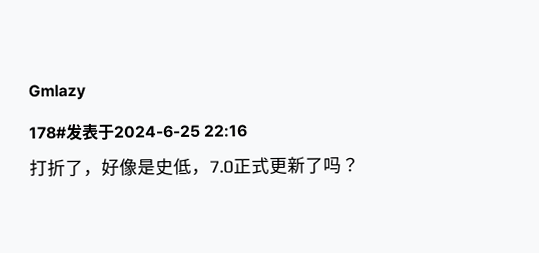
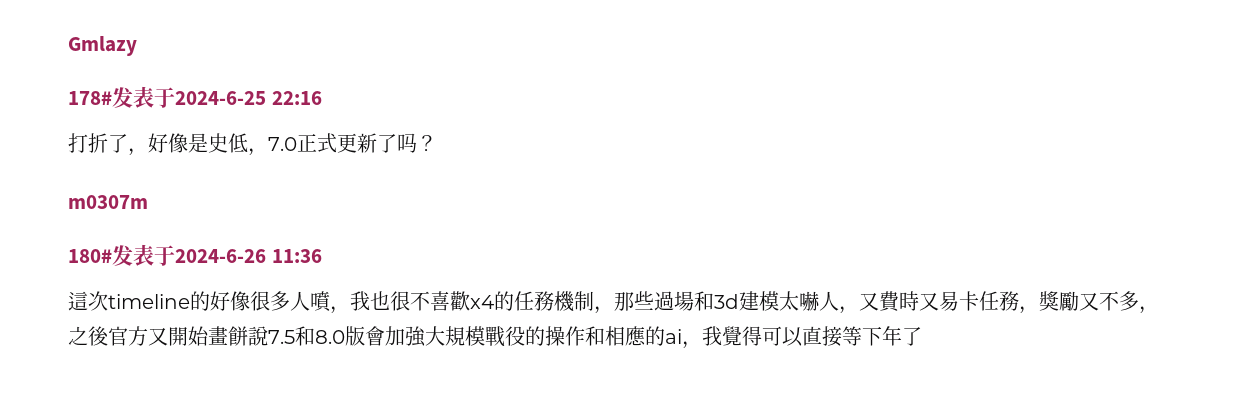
+ m0307m
+ 180#发表于2024-6-26 11:36
+ 這次timeline的好像很多人噴，我也很不喜歡x4的任務機制，那些過場和3d建模太嚇人，又費時又易卡任務，獎勵又不多，之後官方又開始畫餅說7.5和8.0版會加強大規模戰役的操作和相應的ai，我覺得可以直接等下年了

